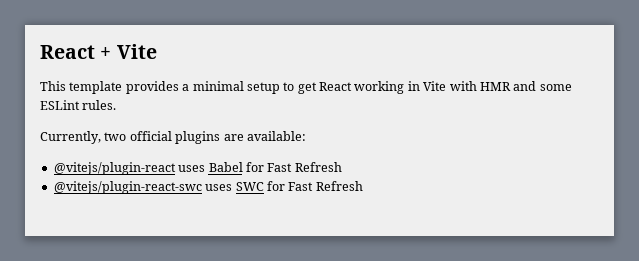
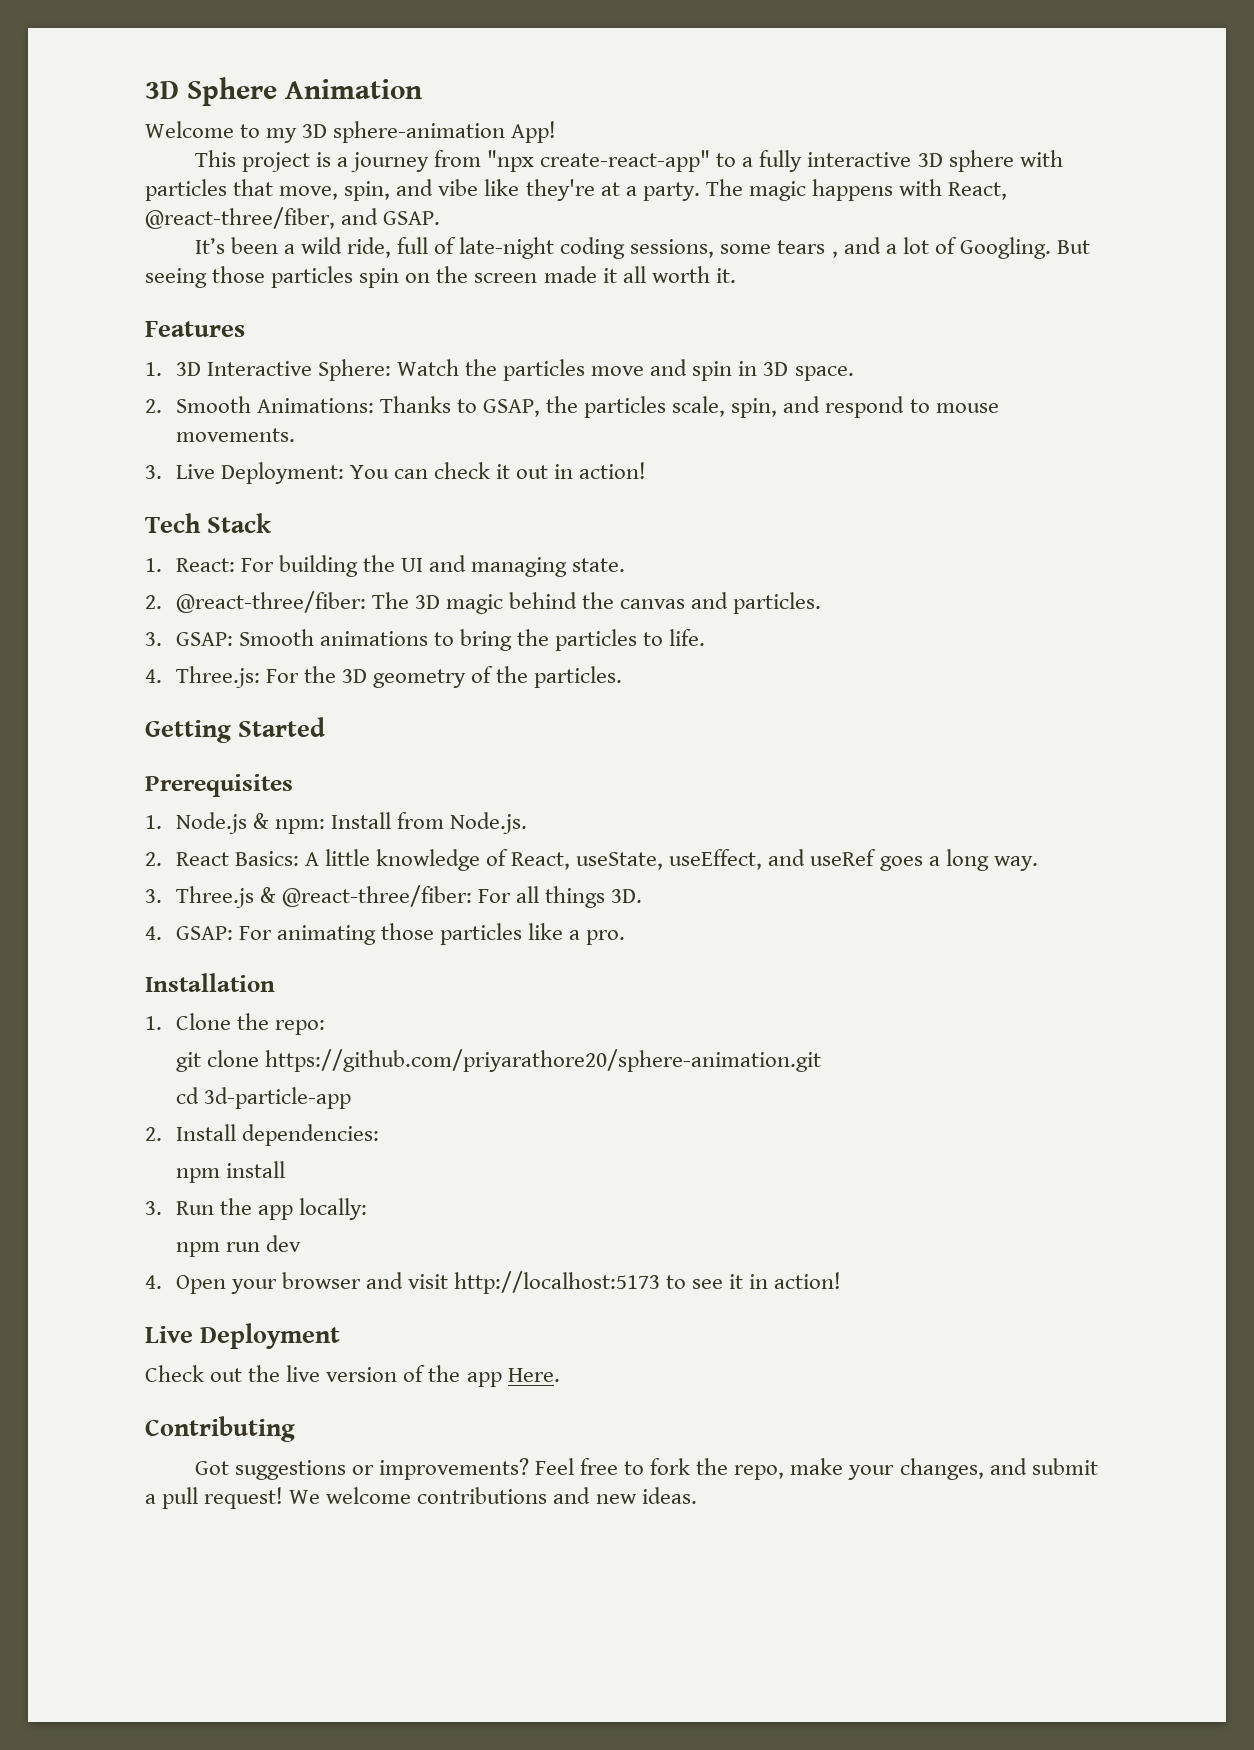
- React + Vite
- This template provides a minimal setup to get React working in Vite with HMR and some ESLint rules.
- Currently, two official plugins are available:
- @vitejs/plugin-react uses Babel for Fast Refresh
- @vitejs/plugin-react-swc uses SWC for Fast Refresh
+ 3D Sphere Animation
+ Welcome to my 3D sphere-animation App!
+ This project is a journey from "npx create-react-app" to a fully interactive 3D sphere with particles that move, spin, and vibe like they're at a party. The magic happens with React, @react-three/fiber, and GSAP.
+ It’s been a wild ride, full of late-night coding sessions, some tears , and a lot of Googling. But seeing those particles spin on the screen made it all worth it.
+ Features
+ 1. 3D Interactive Sphere: Watch the particles move and spin in 3D space.
+ 2. Smooth Animations: Thanks to GSAP, the particles scale, spin, and respond to mouse movements.
+ 3. Live Deployment: You can check it out in action!
+ Tech Stack
+ 1. React: For building the UI and managing state.
+ 2. @react-three/fiber: The 3D magic behind the canvas and particles.
+ 3. GSAP: Smooth animations to bring the particles to life.
+ 4. Three.js: For the 3D geometry of the particles.
+ Getting Started
+ Prerequisites
+ 1. Node.js & npm: Install from Node.js.
+ 2. React Basics: A little knowledge of React, useState, useEffect, and useRef goes a long way.
+ 3. Three.js & @react-three/fiber: For all things 3D.
+ 4. GSAP: For animating those particles like a pro.
+ Installation
+ 1. Clone the repo:
+ git clone https://github.com/priyarathore20/sphere-animation.git
+ cd 3d-particle-app
+ 2. Install dependencies:
+ npm install
+ 3. Run the app locally:
+ npm run dev
+ 4. Open your browser and visit http://localhost:5173 to see it in action!
+ Live Deployment
+ Check out the live version of the app Here.
+ Contributing
+ Got suggestions or improvements? Feel free to fork the repo, make your changes, and submit a pull request! We welcome contributions and new ideas.

